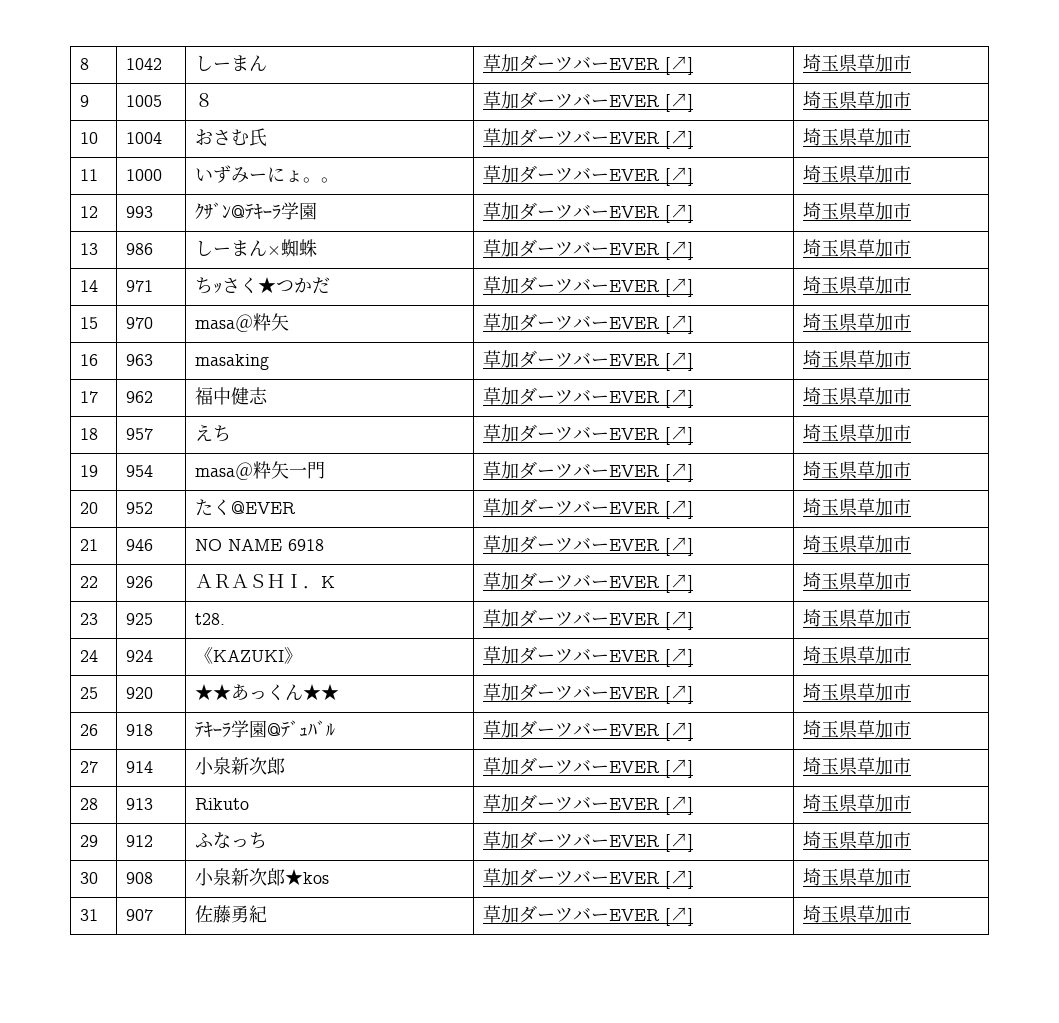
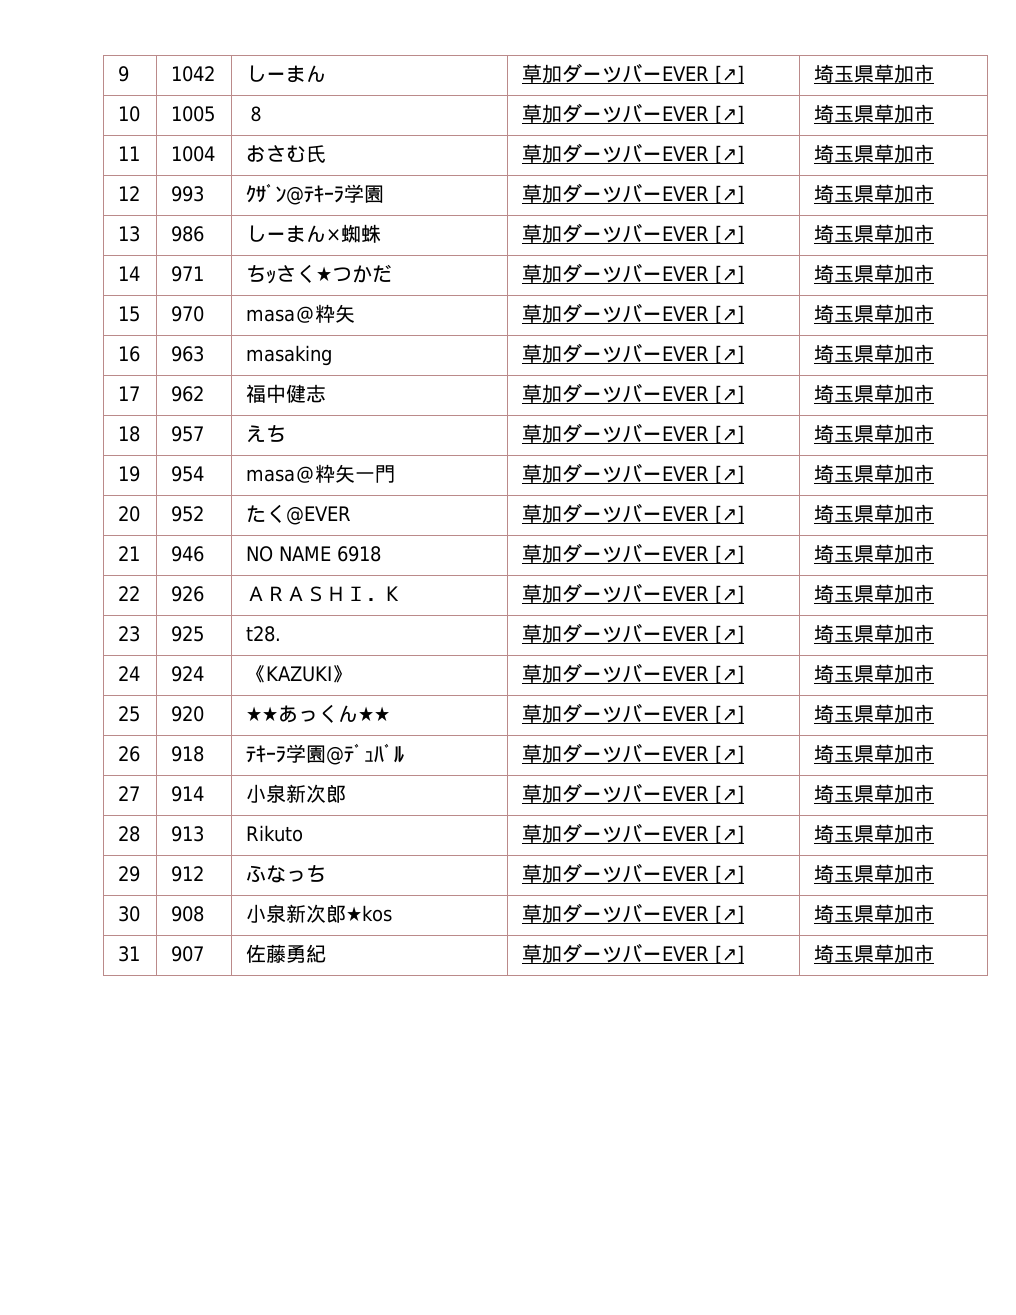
- 8 | 1042 | しーまん | 草加ダーツバーEVER [↗] | 埼玉県草加市
+ 9 | 1042 | しーまん | 草加ダーツバーEVER [↗] | 埼玉県草加市
- 9 | 1005 | ８ | 草加ダーツバーEVER [↗] | 埼玉県草加市
+ 10 | 1005 | ８ | 草加ダーツバーEVER [↗] | 埼玉県草加市
- 10 | 1004 | おさむ氏 | 草加ダーツバーEVER [↗] | 埼玉県草加市
+ 11 | 1004 | おさむ氏 | 草加ダーツバーEVER [↗] | 埼玉県草加市
- 11 | 1000 | いずみーにょ。。 | 草加ダーツバーEVER [↗] | 埼玉県草加市

